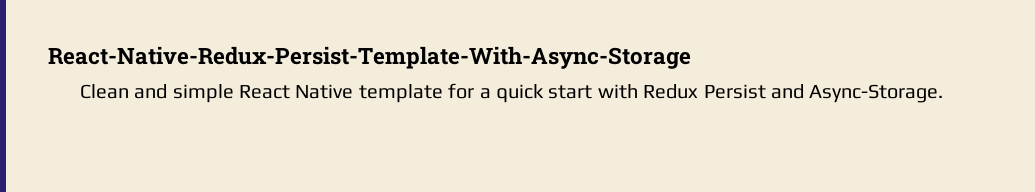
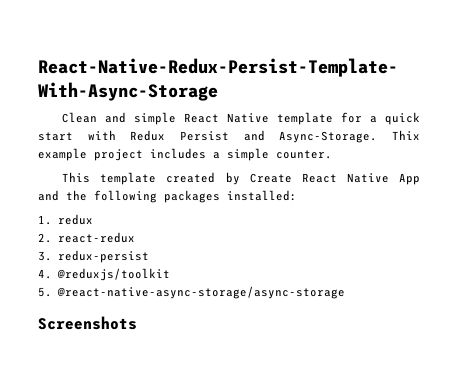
+ Thix example project includes a simple counter.
+ This template created by Create React Native App and the following packages installed:
+ 1. redux
+ 2. react-redux
+ 3. redux-persist
+ 4. @reduxjs/toolkit
+ 5. @react-native-async-storage/async-storage
+ Screenshots

